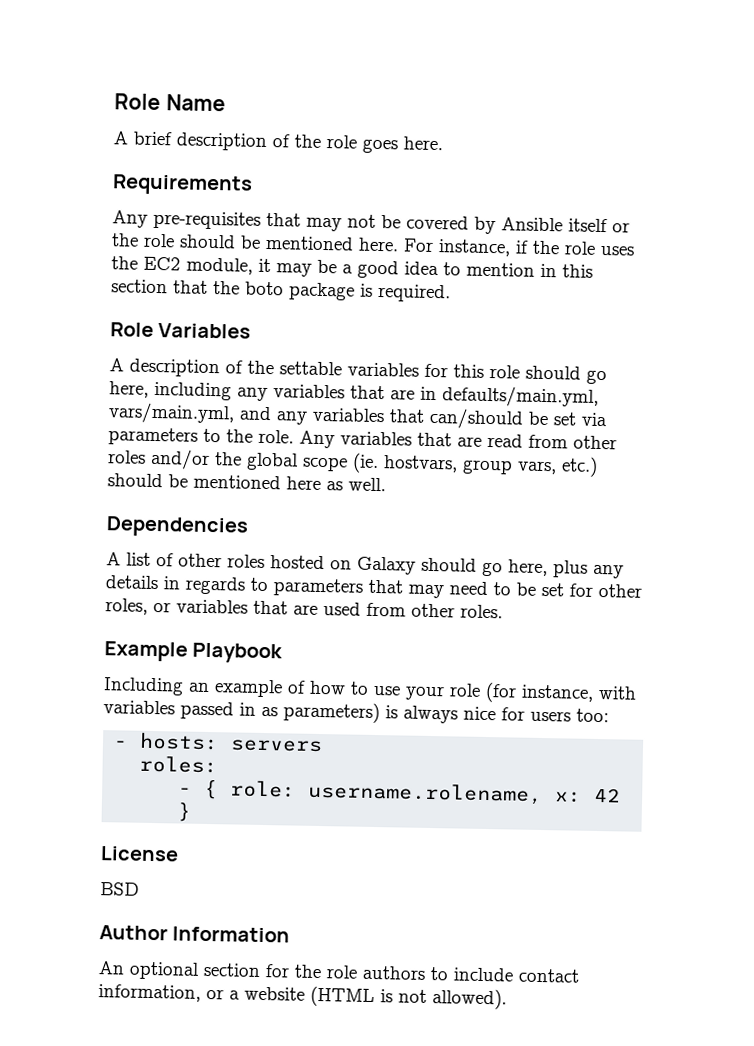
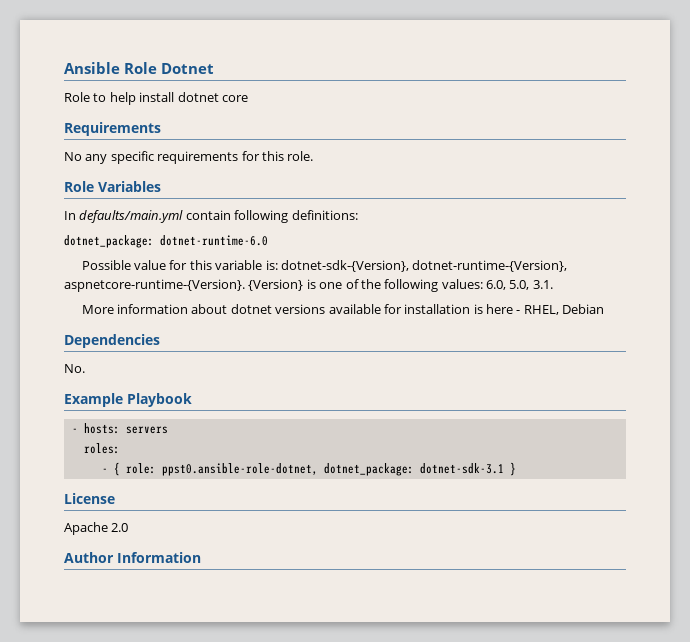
- Role Name
- A brief description of the role goes here.
+ Ansible Role Dotnet
+ Role to help install dotnet core
  Requirements
- Any pre-requisites that may not be covered by Ansible itself or the role should be mentioned here. For instance, if the role uses the EC2 module, it may be a good idea to mention in this section that the boto package is required.
+ No any specific requirements for this role.
  Role Variables
- A description of the settable variables for this role should go here, including any variables that are in defaults/main.yml, vars/main.yml, and any variables that can/should be set via parameters to the role. Any variables that are read from other roles and/or the global scope (ie. hostvars, group vars, etc.) should be mentioned here as well.
+ In defaults/main.yml contain following definitions:
+ dotnet_package: dotnet-runtime-6.0
+ Possible value for this variable is: dotnet-sdk-{Version}, dotnet-runtime-{Version}, aspnetcore-runtime-{Version}. {Version} is one of the following values: 6.0, 5.0, 3.1.
+ More information about dotnet versions available for installation is here - RHEL, Debian
  Dependencies
- A list of other roles hosted on Galaxy should go here, plus any details in regards to parameters that may need to be set for other roles, or variables that are used from other roles.
+ No.
  Example Playbook
- Including an example of how to use your role (for instance, with variables passed in as parameters) is always nice for users too:
- - { role: username.rolename, x: 42 }
+ - { role: ppst0.ansible-role-dotnet, dotnet_package: dotnet-sdk-3.1 }
- BSD
+ Apache 2.0
- An optional section for the role authors to include contact information, or a website (HTML is not allowed).

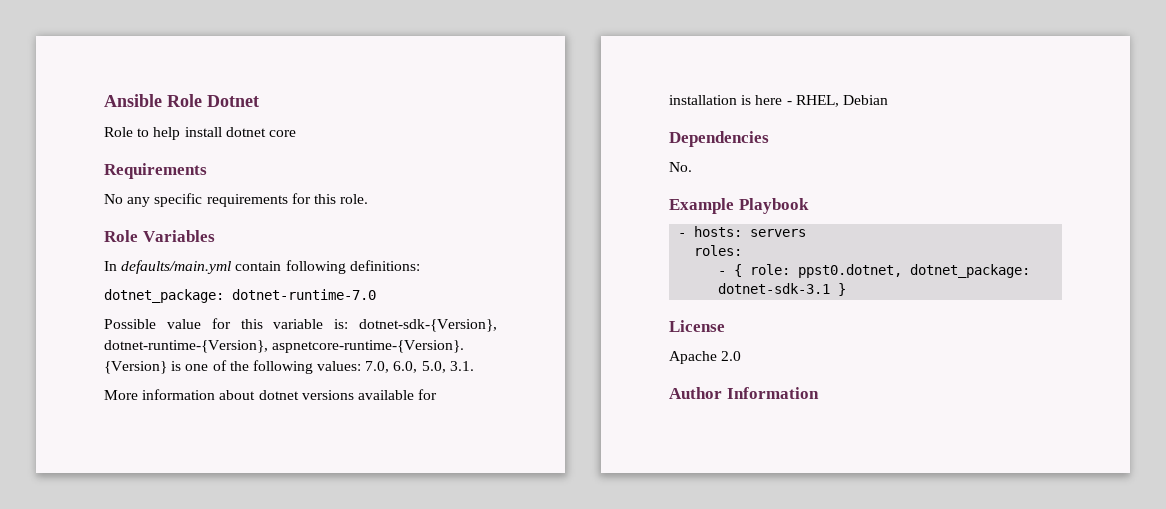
- dotnet_package: dotnet-runtime-6.0
+ dotnet_package: dotnet-runtime-7.0
- {Version} is one of the following values: 6.0, 5.0, 3.1.
+ {Version} is one of the following values: 7.0, 6.0, 5.0, 3.1.
- - { role: ppst0.ansible-role-dotnet, dotnet_package: dotnet-sdk-3.1 }
+ - { role: ppst0.dotnet, dotnet_package: dotnet-sdk-3.1 }

